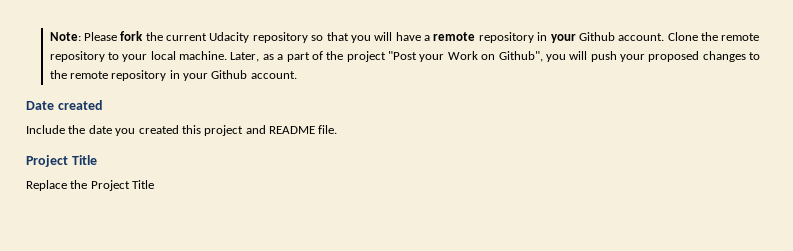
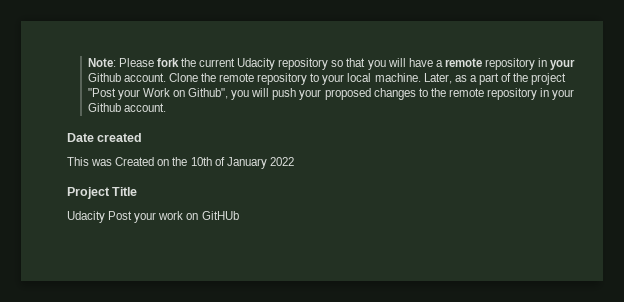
- Include the date you created this project and README file.
+ This was Created on the 10th of January 2022
  Project Title
- Replace the Project Title
+ Udacity Post your work on GitHUb

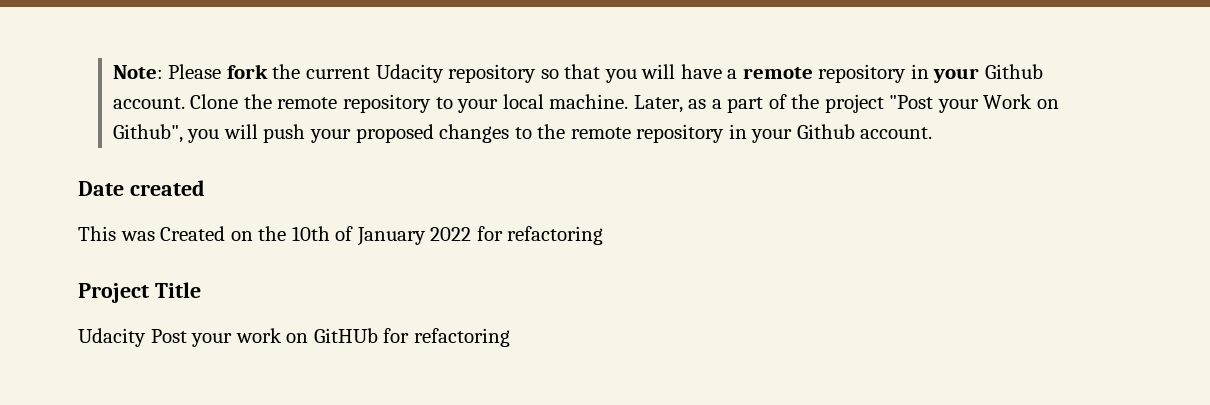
- This was Created on the 10th of January 2022
+ This was Created on the 10th of January 2022 for refactoring
- Udacity Post your work on GitHUb
+ Udacity Post your work on GitHUb for refactoring

